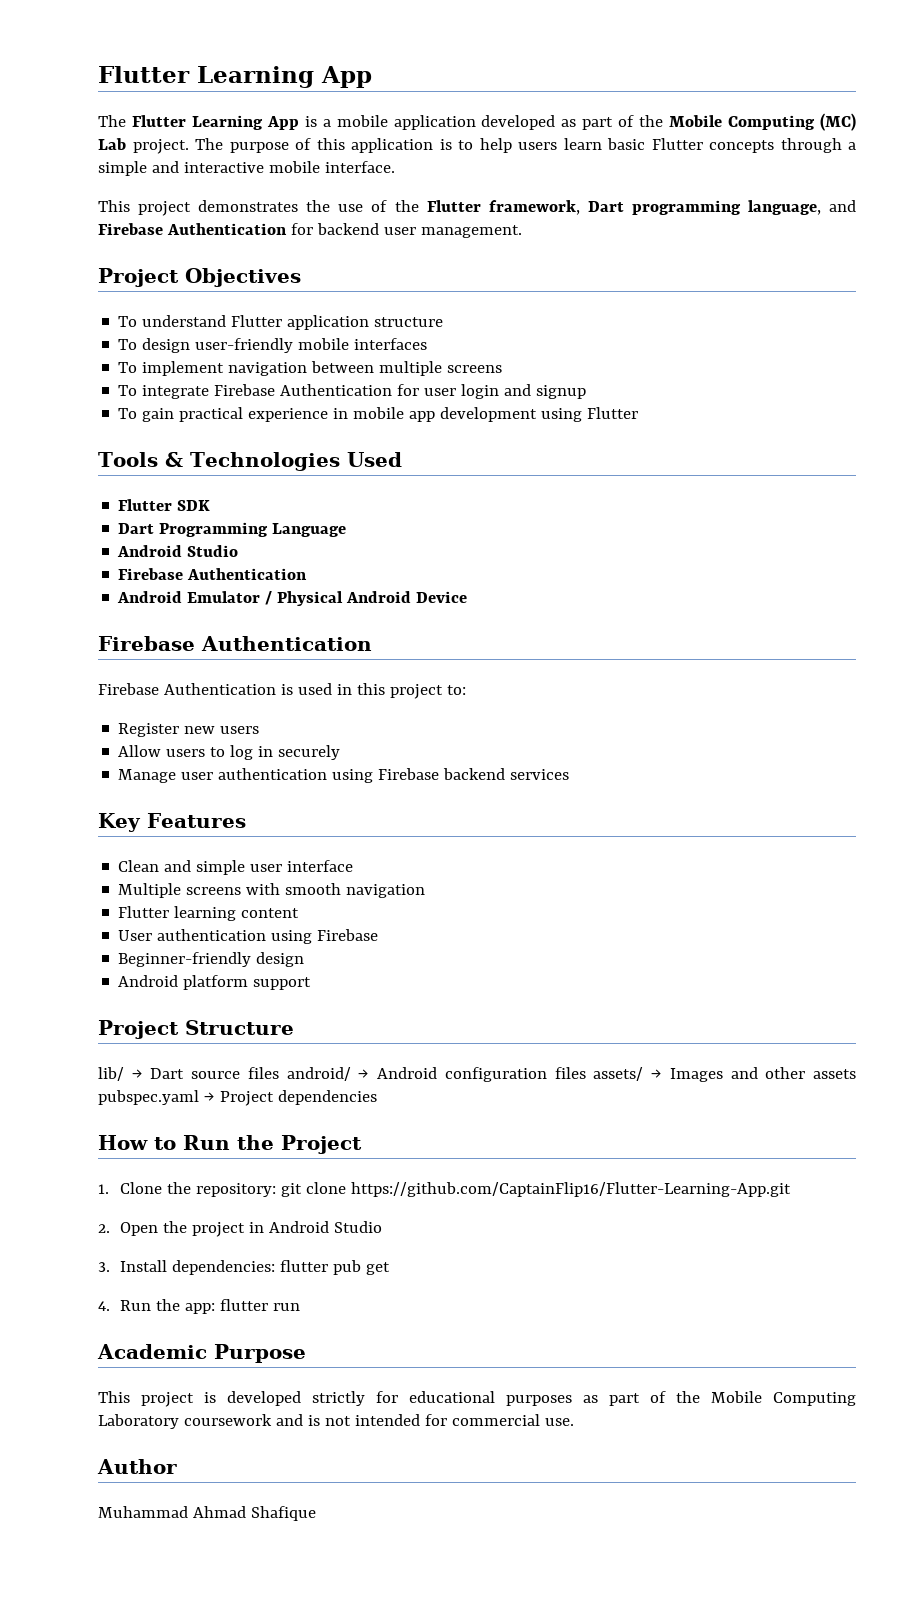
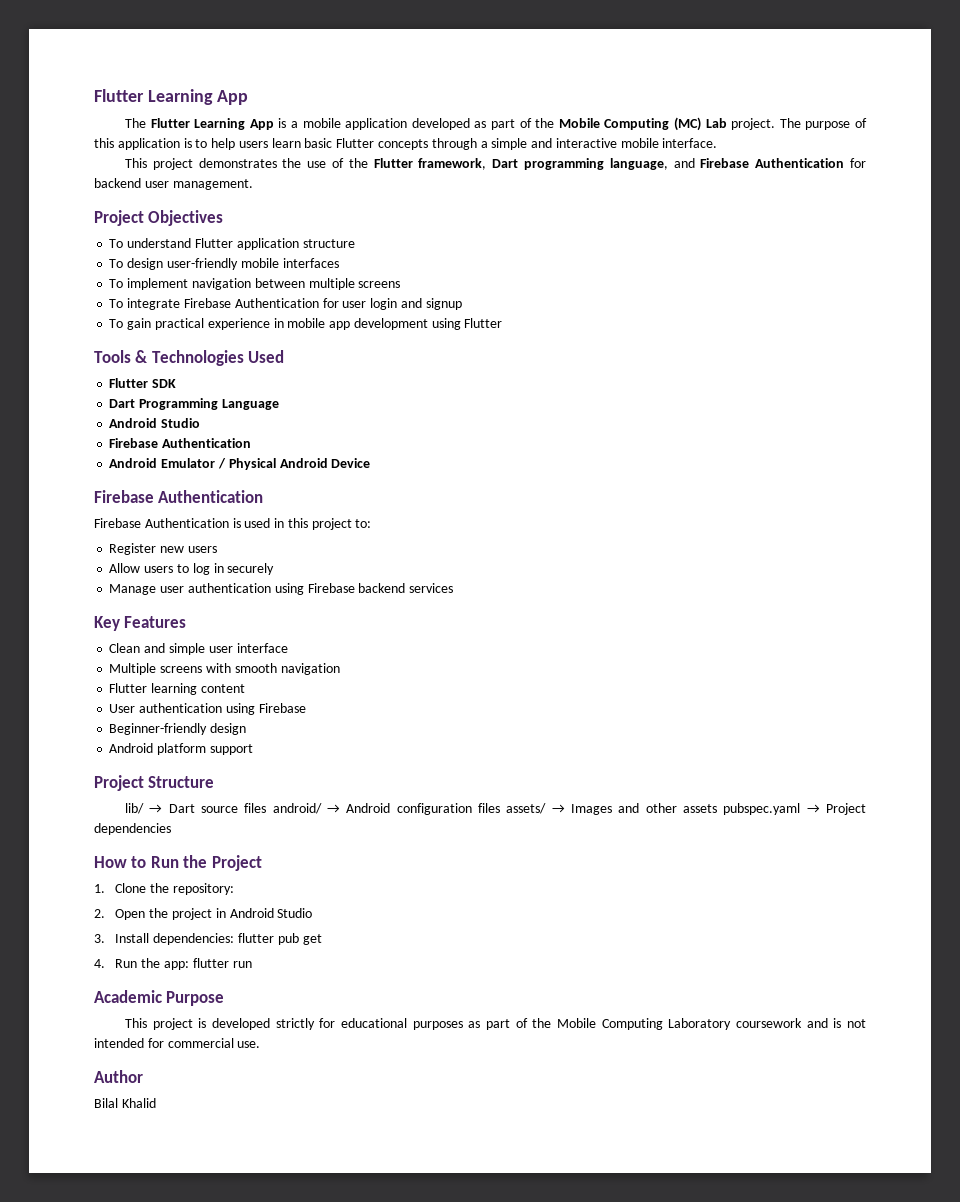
- 1. Clone the repository: git clone https://github.com/CaptainFlip16/Flutter-Learning-App.git
+ 1. Clone the repository:
- Muhammad Ahmad Shafique
+ Bilal Khalid

